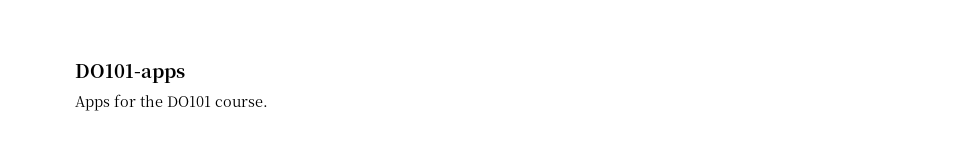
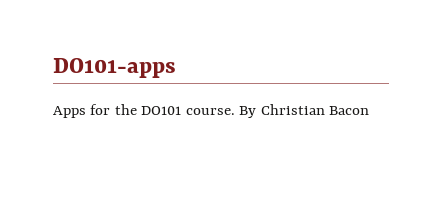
+ By Christian Bacon

